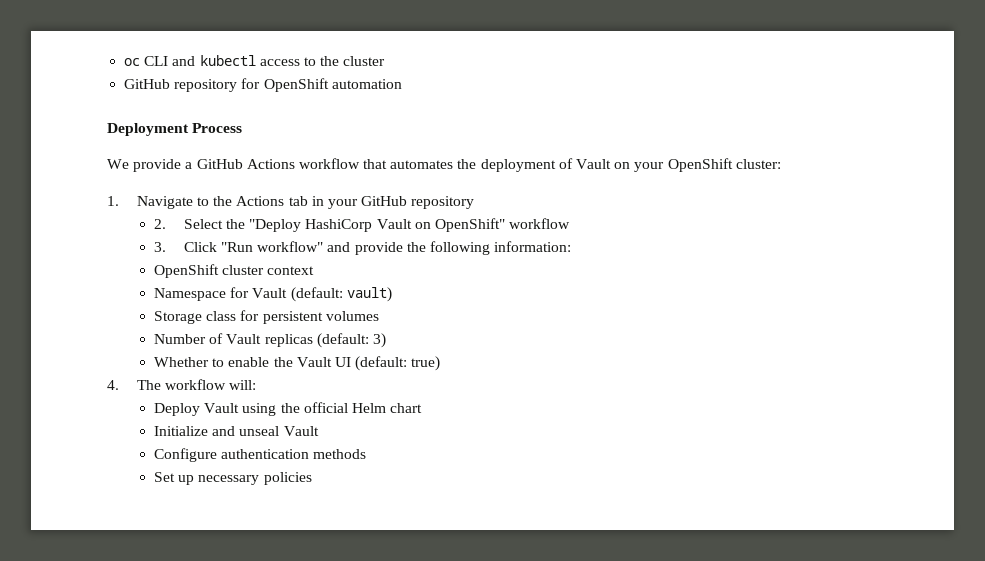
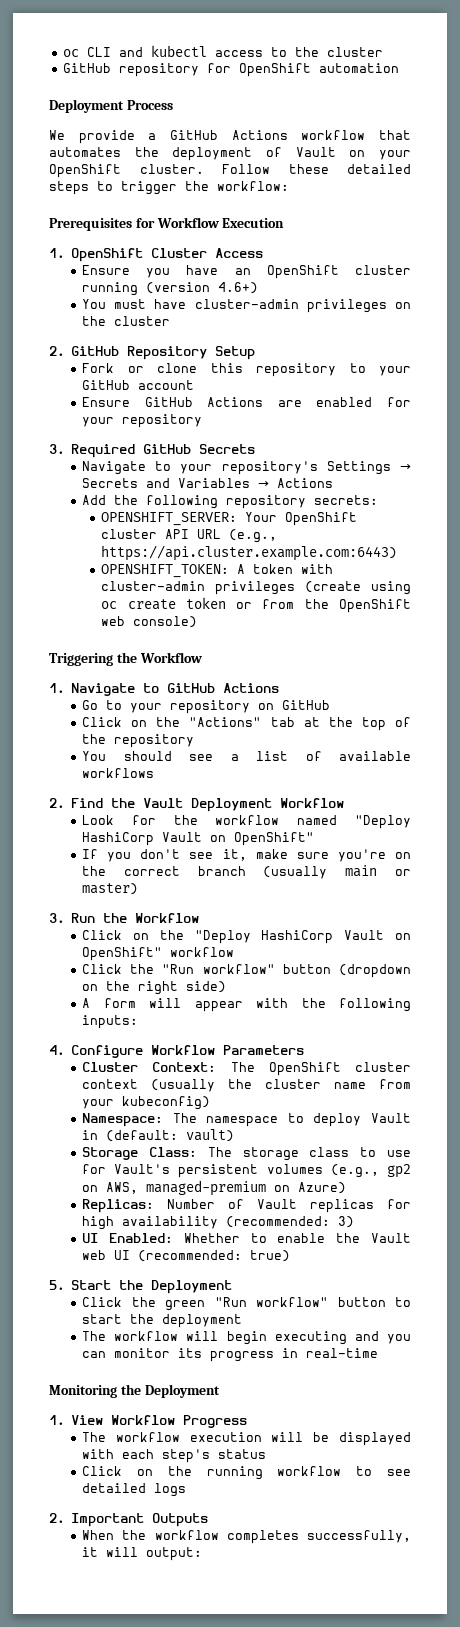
- We provide a GitHub Actions workflow that automates the deployment of Vault on your OpenShift cluster:
- 1. Navigate to the Actions tab in your GitHub repository
- 2. Select the "Deploy HashiCorp Vault on OpenShift" workflow
+ We provide a GitHub Actions workflow that automates the deployment of Vault on your OpenShift cluster. Follow these detailed steps to trigger the workflow:
+ Prerequisites for Workflow Execution
+ 1. OpenShift Cluster Access
+ Ensure you have an OpenShift cluster running (version 4.6+)
+ You must have cluster-admin privileges on the cluster
+ 2. GitHub Repository Setup
+ Fork or clone this repository to your GitHub account
+ Ensure GitHub Actions are enabled for your repository
+ 3. Required GitHub Secrets
+ Navigate to your repository's Settings → Secrets and Variables → Actions
+ Add the following repository secrets:
+ OPENSHIFT_SERVER: Your OpenShift cluster API URL (e.g., https://api.cluster.example.com:6443)
+ OPENSHIFT_TOKEN: A token with cluster-admin privileges (create using oc create token or from the OpenShift web console)
+ Triggering the Workflow
+ 1. Navigate to GitHub Actions
+ Go to your repository on GitHub
+ Click on the "Actions" tab at the top of the repository
+ You should see a list of available workflows
+ 2. Find the Vault Deployment Workflow
+ Look for the workflow named "Deploy HashiCorp Vault on OpenShift"
+ If you don't see it, make sure you're on the correct branch (usually main or master)
+ 3. Run the Workflow
+ Click on the "Deploy HashiCorp Vault on OpenShift" workflow
- 3. Click "Run workflow" and provide the following information:
- OpenShift cluster context
- Namespace for Vault (default: vault)
- Storage class for persistent volumes
- Number of Vault replicas (default: 3)
+ Click the "Run workflow" button (dropdown on the right side)
+ A form will appear with the following inputs:
+ 4. Configure Workflow Parameters
+ Cluster Context: The OpenShift cluster context (usually the cluster name from your kubeconfig)
+ Namespace: The namespace to deploy Vault in (default: vault)
+ Storage Class: The storage class to use for Vault's persistent volumes (e.g., gp2 on AWS, managed-premium on Azure)
+ Replicas: Number of Vault replicas for high availability (recommended: 3)
- Whether to enable the Vault UI (default: true)
- 4. The workflow will:
- Deploy Vault using the official Helm chart
- Initialize and unseal Vault
- Configure authentication methods
- Set up necessary policies
+ UI Enabled: Whether to enable the Vault web UI (recommended: true)
+ 5. Start the Deployment
+ Click the green "Run workflow" button to start the deployment
+ The workflow will begin executing and you can monitor its progress in real-time
+ Monitoring the Deployment
+ 1. View Workflow Progress
+ The workflow execution will be displayed with each step's status
+ Click on the running workflow to see detailed logs
+ 2. Important Outputs
+ When the workflow completes successfully, it will output:

